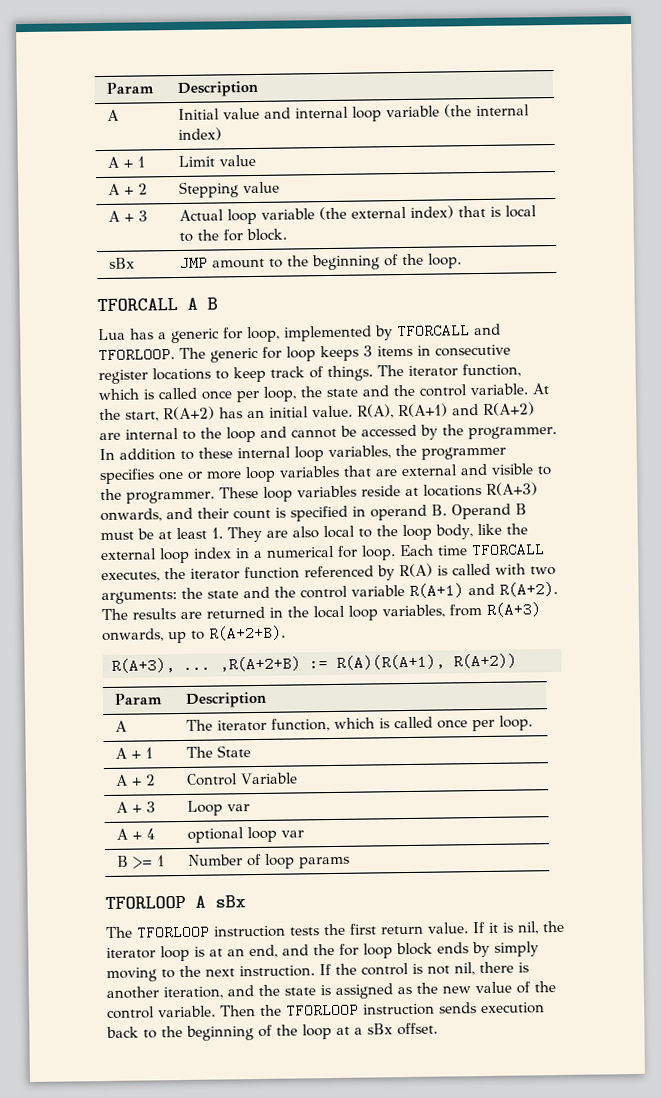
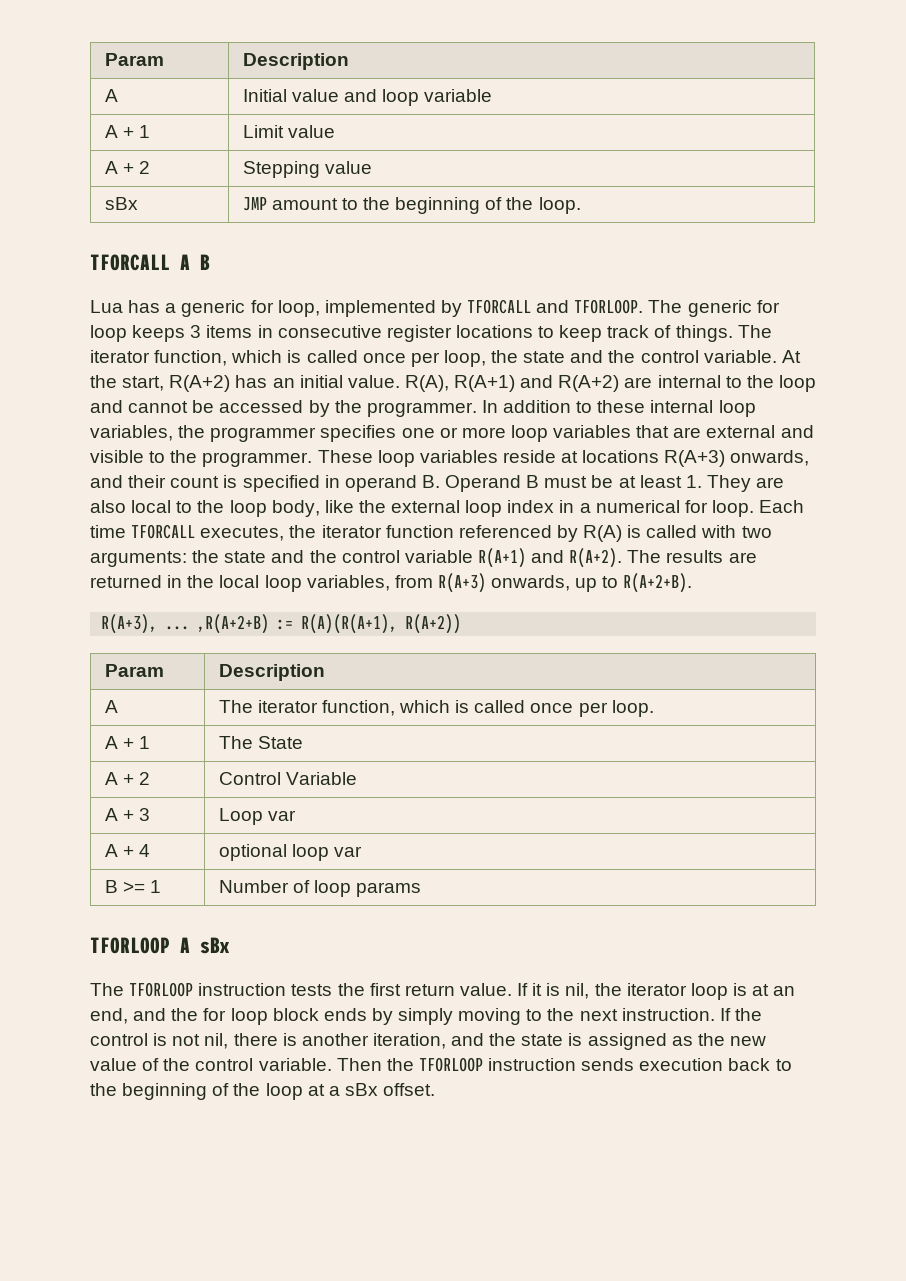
- A | Initial value and internal loop variable (the internal index)
+ A | Initial value and loop variable
- A + 3 | Actual loop variable (the external index) that is local to the for block.

